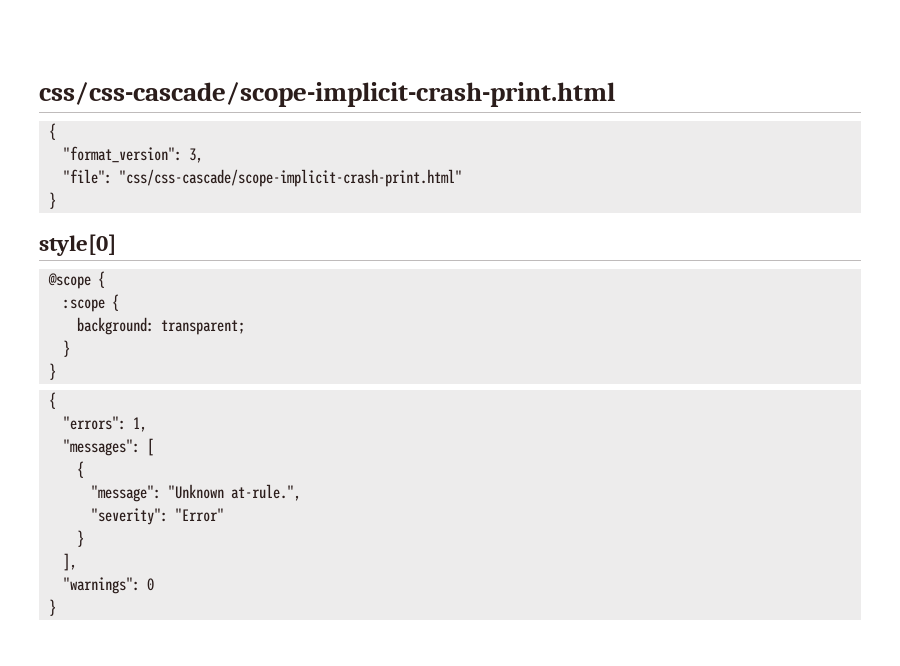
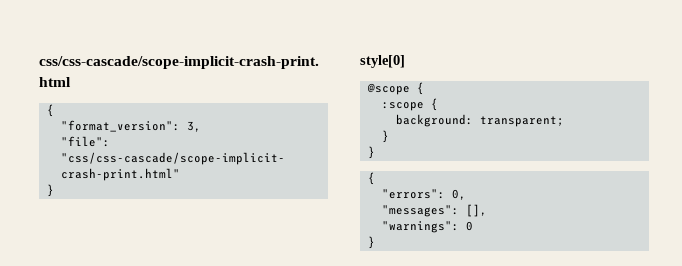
- "errors": 1,
+ "errors": 0,
- "messages": [
- {
- "message": "Unknown at-rule.",
- "severity": "Error"
- }
- ],
+ "messages": [],

